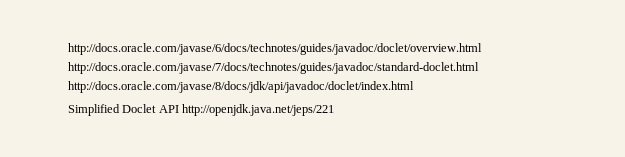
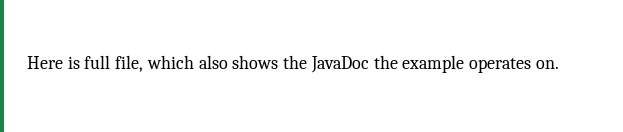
- http://docs.oracle.com/javase/6/docs/technotes/guides/javadoc/doclet/overview.html http://docs.oracle.com/javase/7/docs/technotes/guides/javadoc/standard-doclet.html http://docs.oracle.com/javase/8/docs/jdk/api/javadoc/doclet/index.html
- Simplified Doclet API http://openjdk.java.net/jeps/221
+ Here is full file, which also shows the JavaDoc the example operates on.

